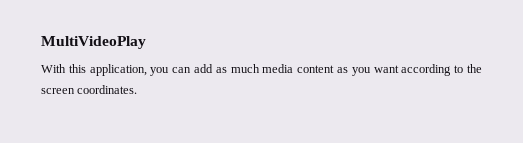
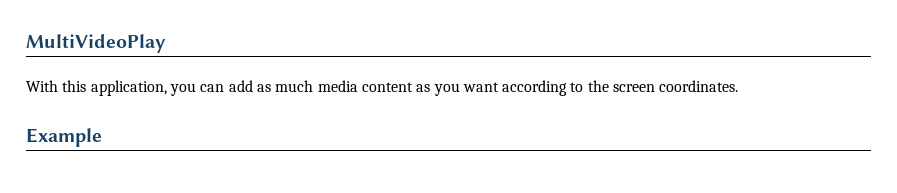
+ Example

